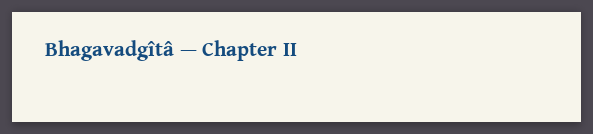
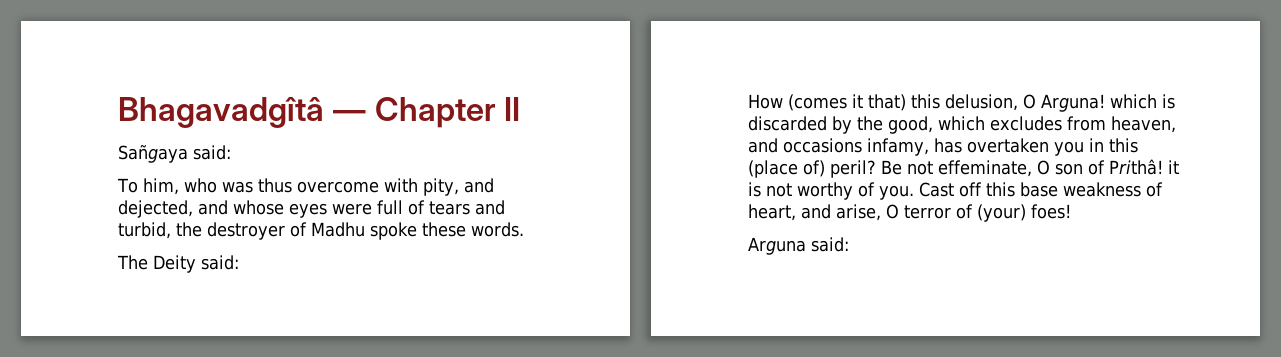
+ Sañgaya said:
+ To him, who was thus overcome with pity, and dejected, and whose eyes were full of tears and turbid, the destroyer of Madhu spoke these words.
+ The Deity said:
+ How (comes it that) this delusion, O Arguna! which is discarded by the good, which excludes from heaven, and occasions infamy, has overtaken you in this (place of) peril? Be not effeminate, O son of Prithâ! it is not worthy of you. Cast off this base weakness of heart, and arise, O terror of (your) foes!
+ Arguna said:

